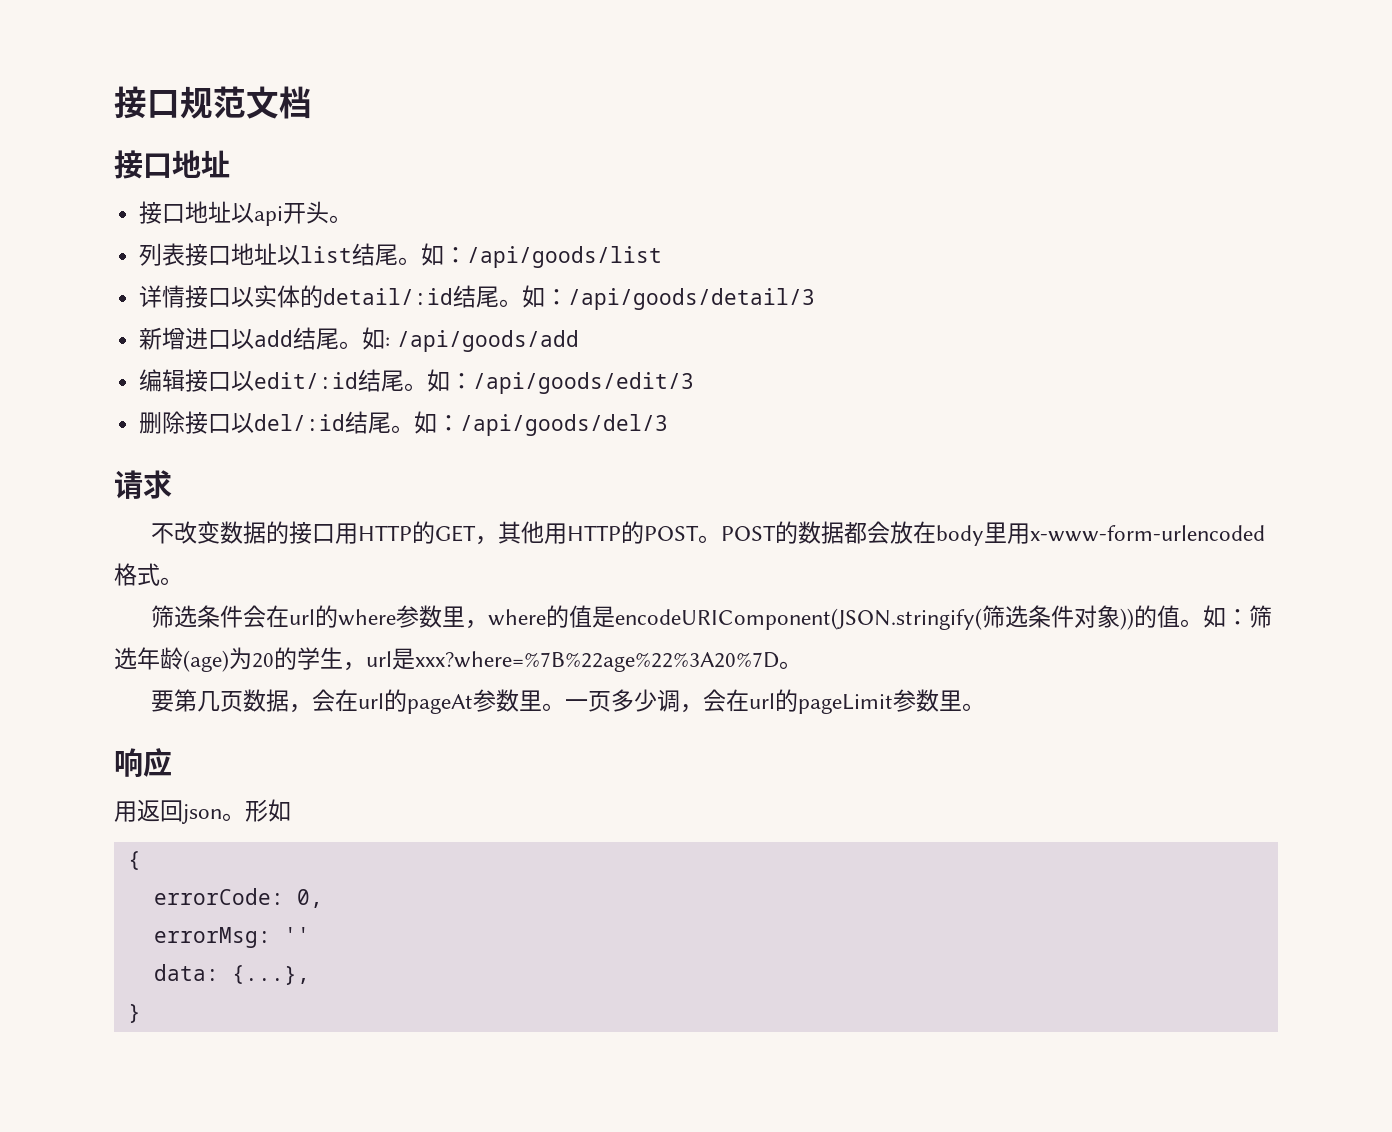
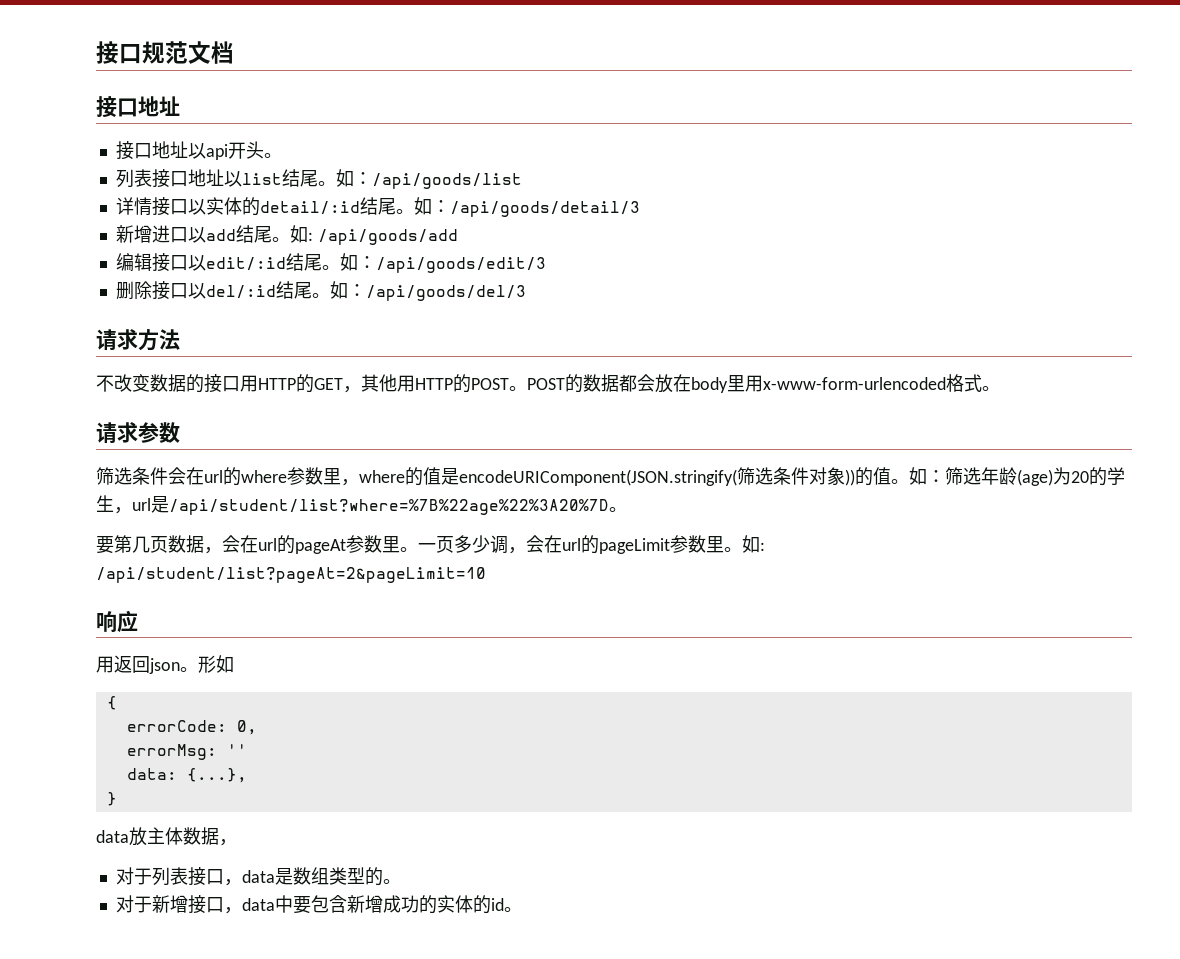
- 请求
+ 请求方法
+ 请求参数
- 如：筛选年龄(age)为20的学生，url是xxx?where=%7B%22age%22%3A20%7D。
+ 如：筛选年龄(age)为20的学生，url是/api/student/list?where=%7B%22age%22%3A20%7D。
+ 如: /api/student/list?pageAt=2&pageLimit=10
+ data放主体数据，
+ 对于列表接口，data是数组类型的。
+ 对于新增接口，data中要包含新增成功的实体的id。

